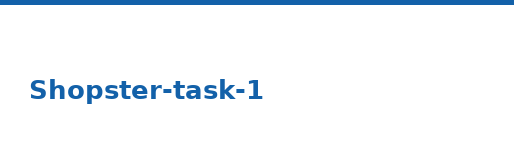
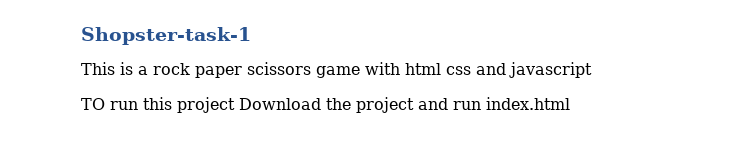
+ This is a rock paper scissors game with html css and javascript
+ TO run this project Download the project and run index.html

